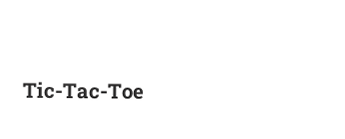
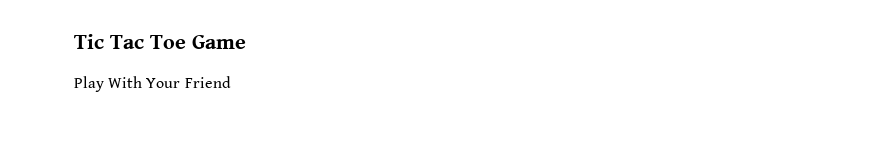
- Tic-Tac-Toe
+ Tic Tac Toe Game
+ Play With Your Friend

